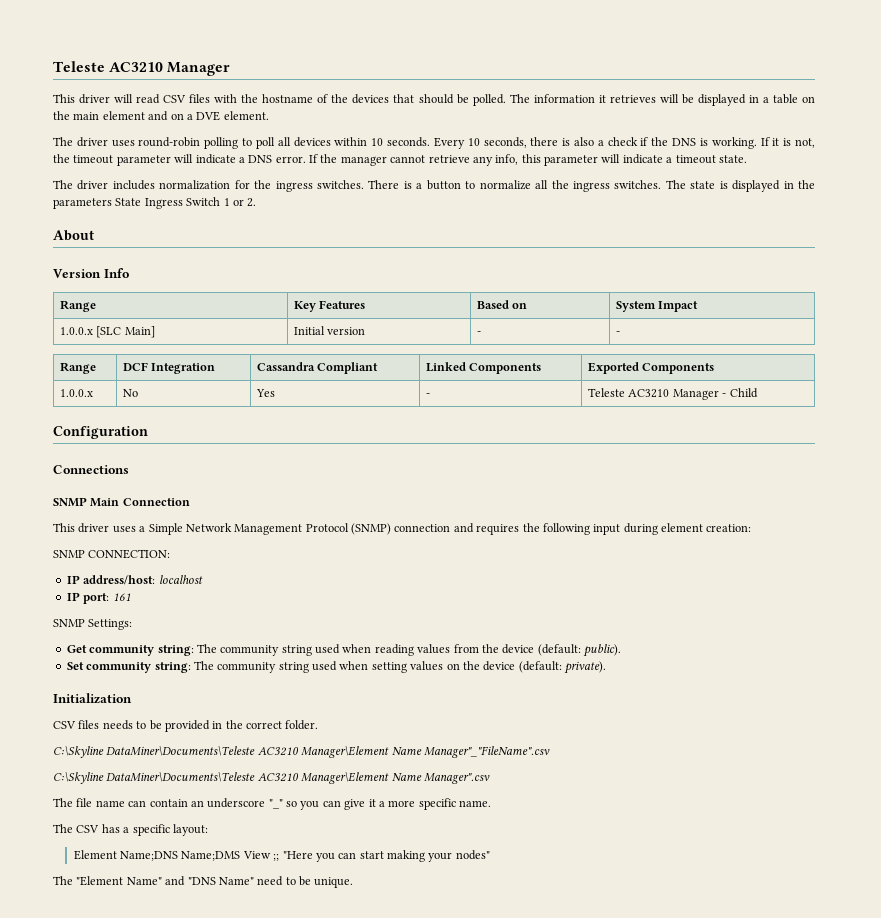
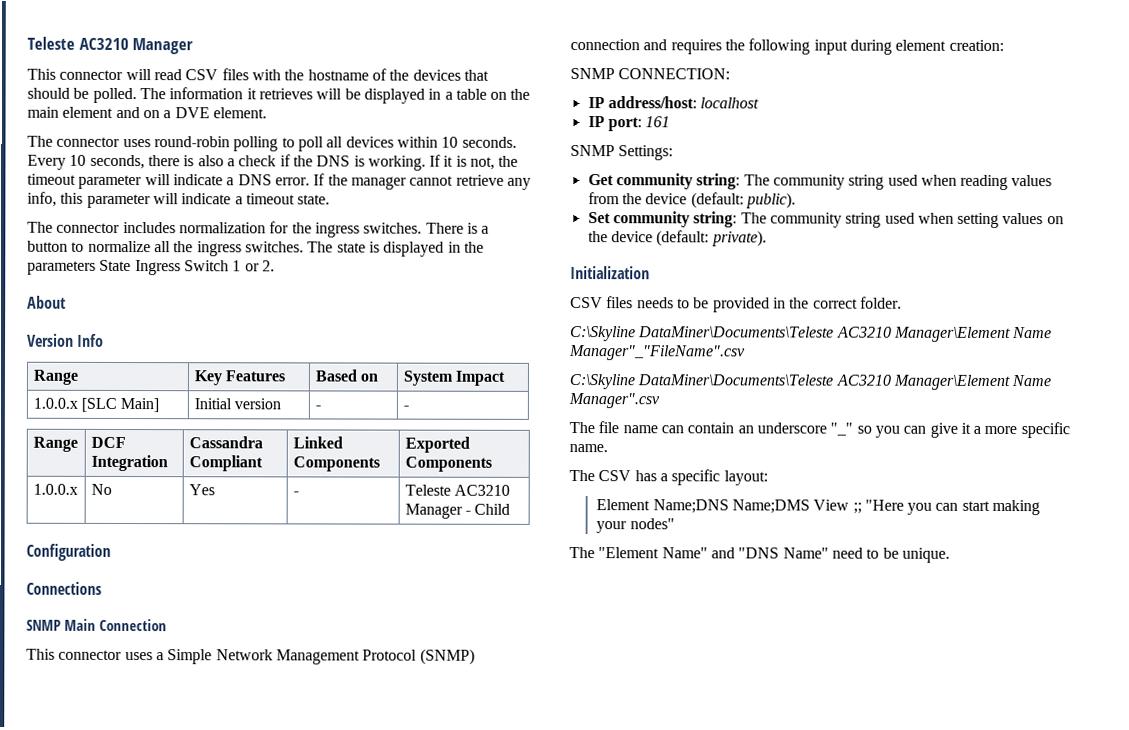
- This driver will read CSV files with the hostname of the devices that should be polled.
+ This connector will read CSV files with the hostname of the devices that should be polled.
- The driver uses round-robin polling to poll all devices within 10 seconds.
+ The connector uses round-robin polling to poll all devices within 10 seconds.
- The driver includes normalization for the ingress switches.
+ The connector includes normalization for the ingress switches.
- This driver uses a Simple Network Management Protocol (SNMP) connection and requires the following input during element creation:
+ This connector uses a Simple Network Management Protocol (SNMP) connection and requires the following input during element creation:

